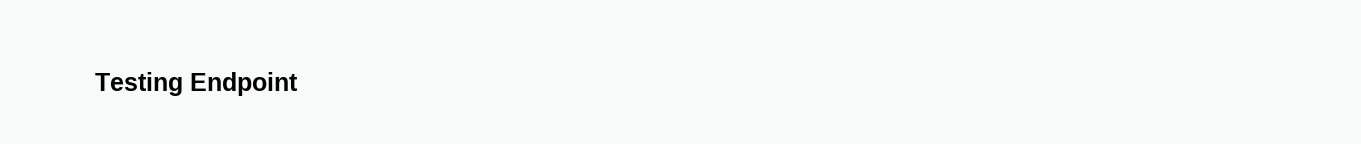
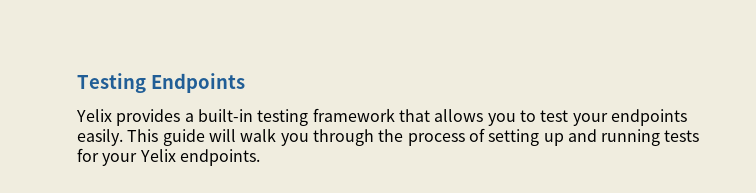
- Testing Endpoint
+ Testing Endpoints
+ Yelix provides a built-in testing framework that allows you to test your endpoints easily. This guide will walk you through the process of setting up and running tests for your Yelix endpoints.

